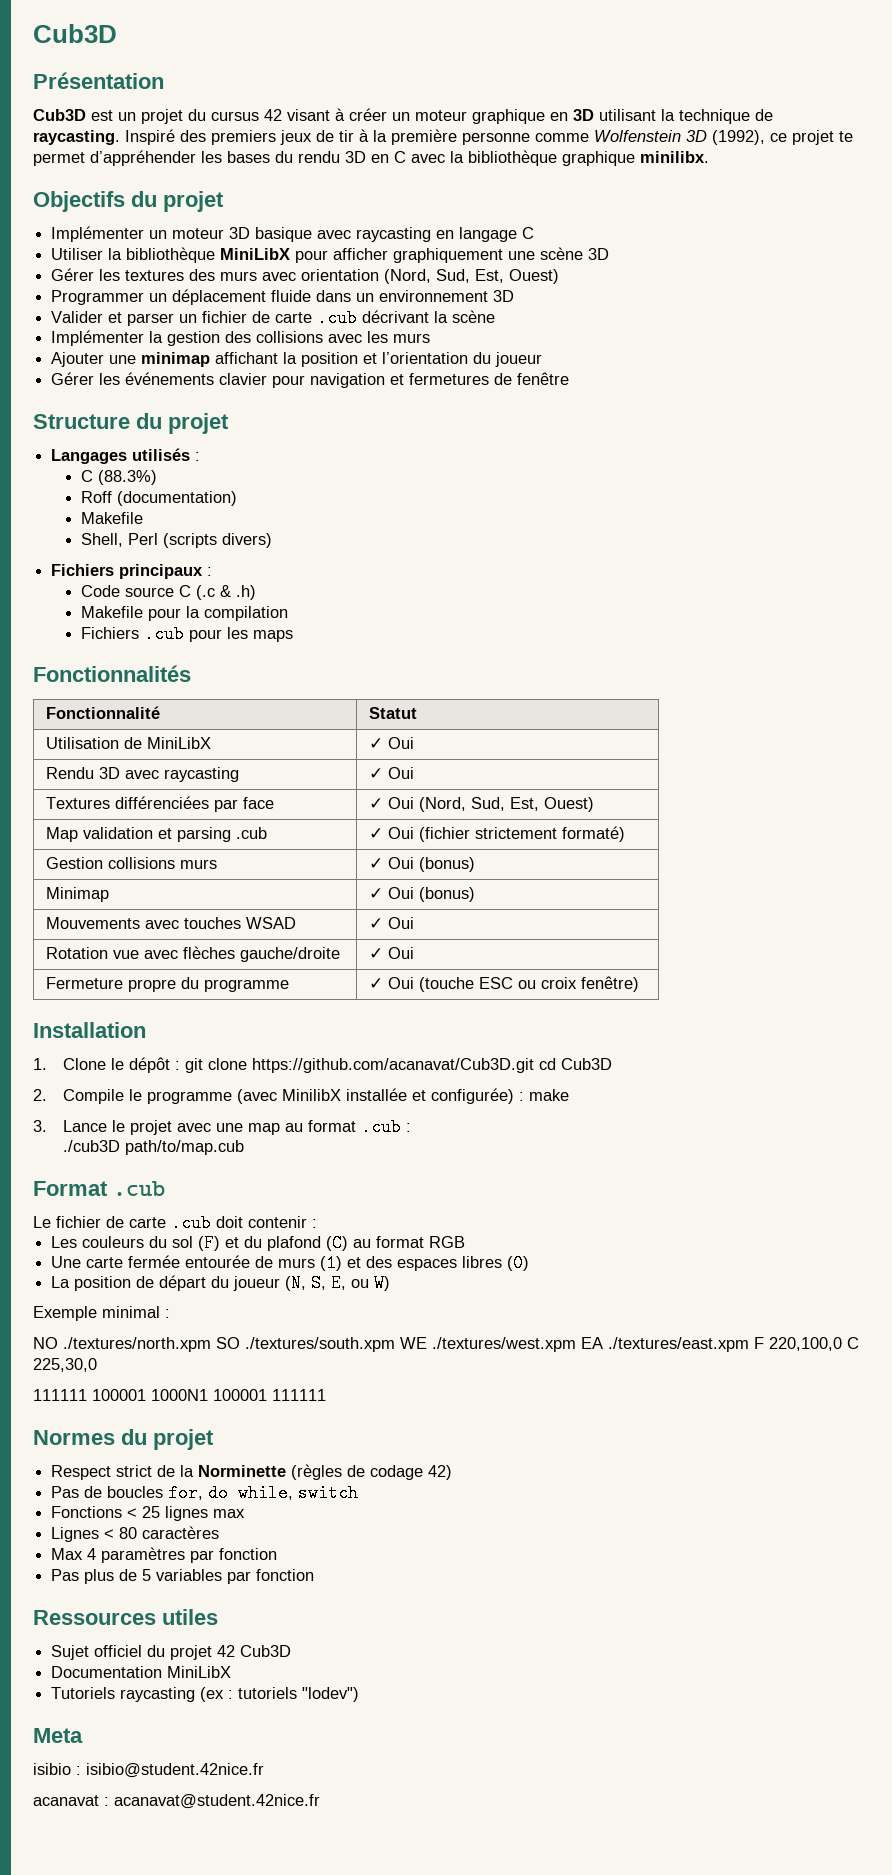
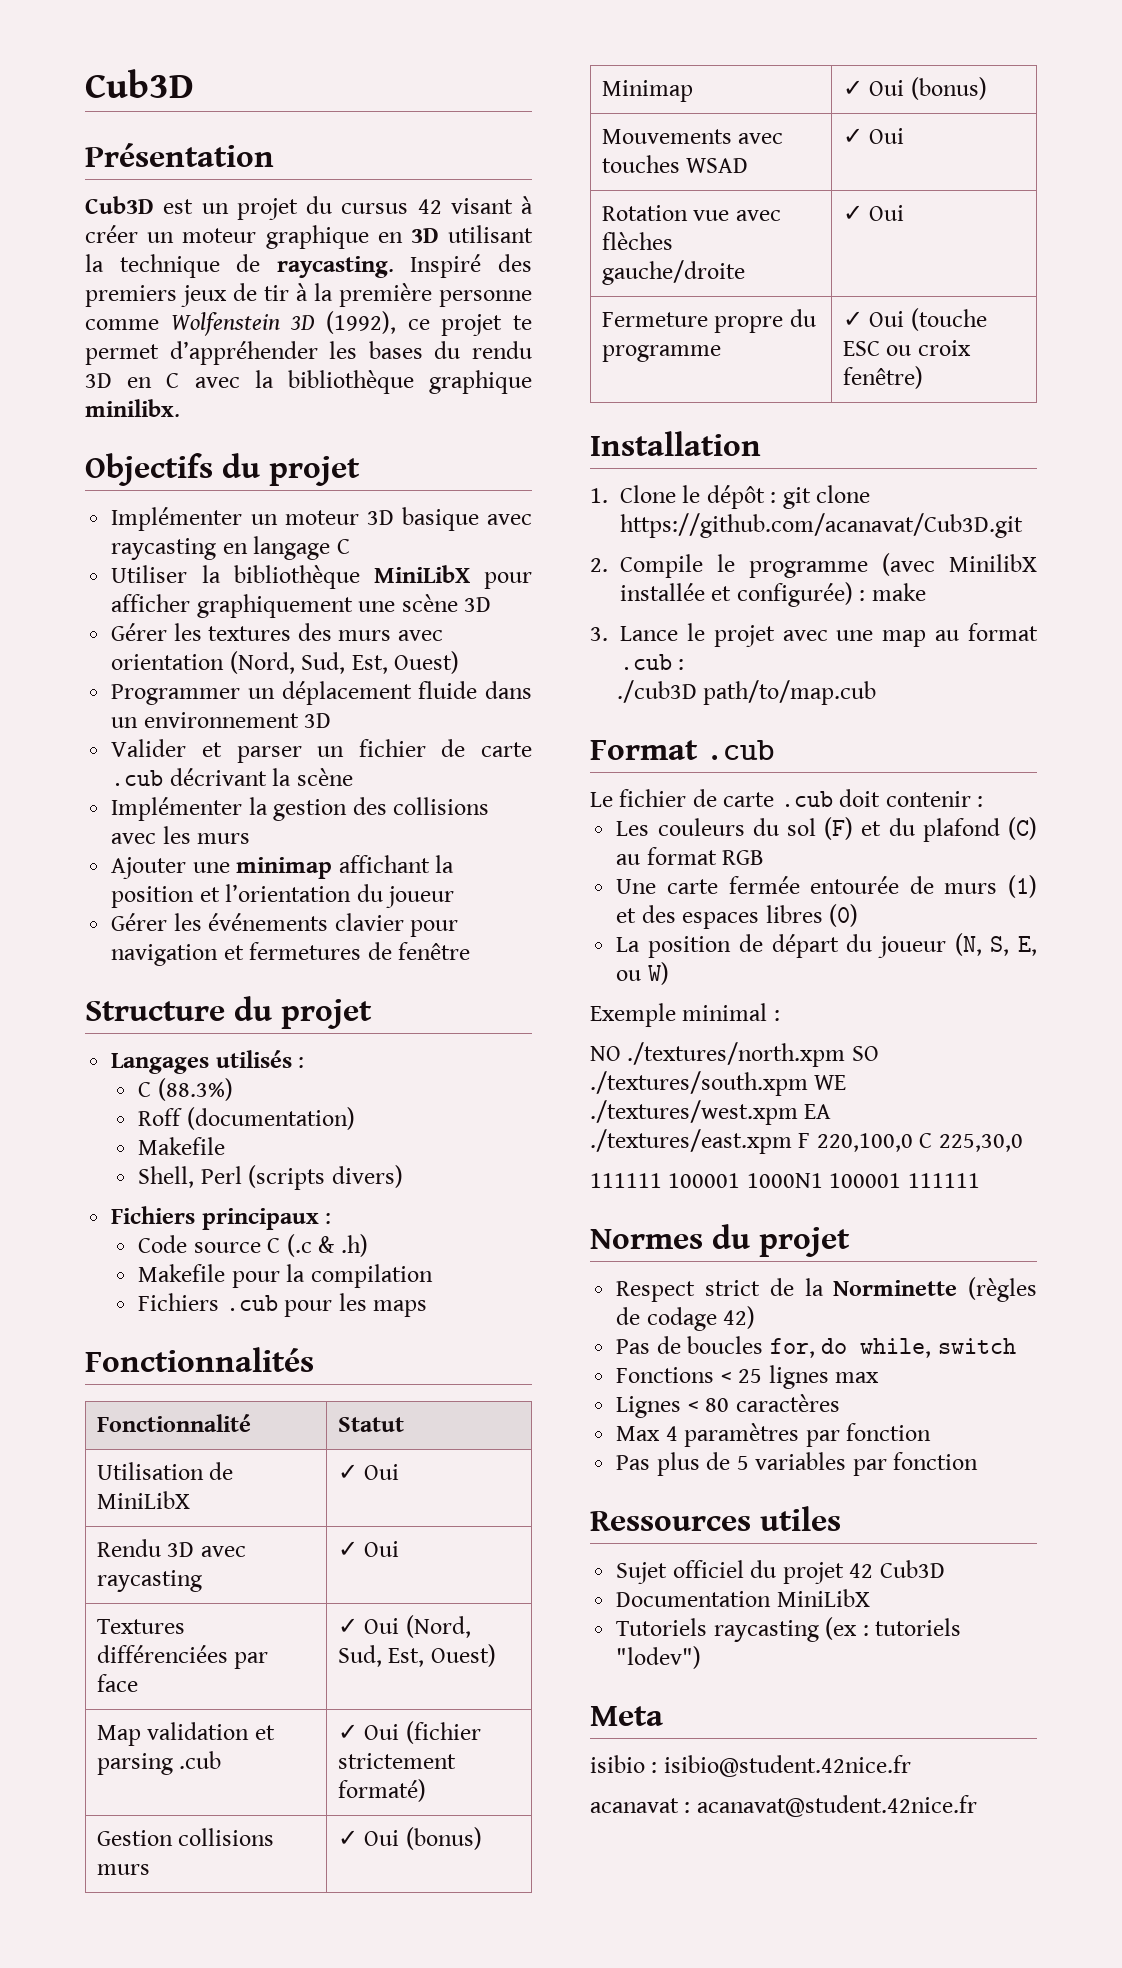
- 1. Clone le dépôt : git clone https://github.com/acanavat/Cub3D.git cd Cub3D
+ 1. Clone le dépôt : git clone https://github.com/acanavat/Cub3D.git

